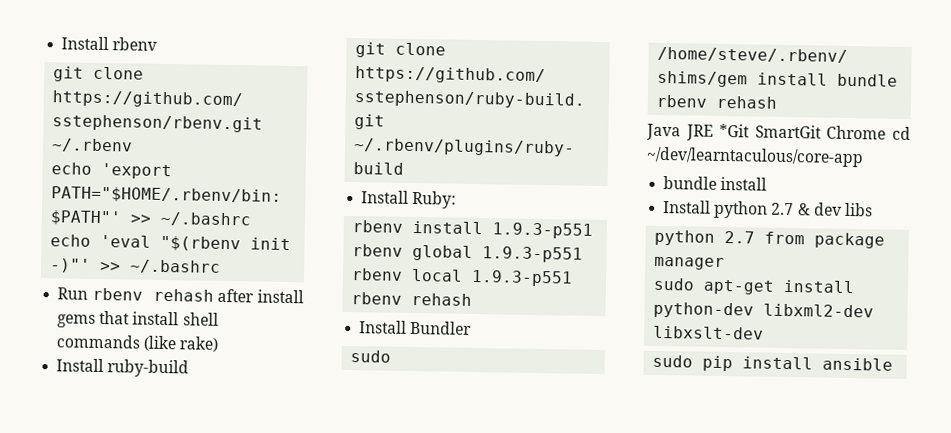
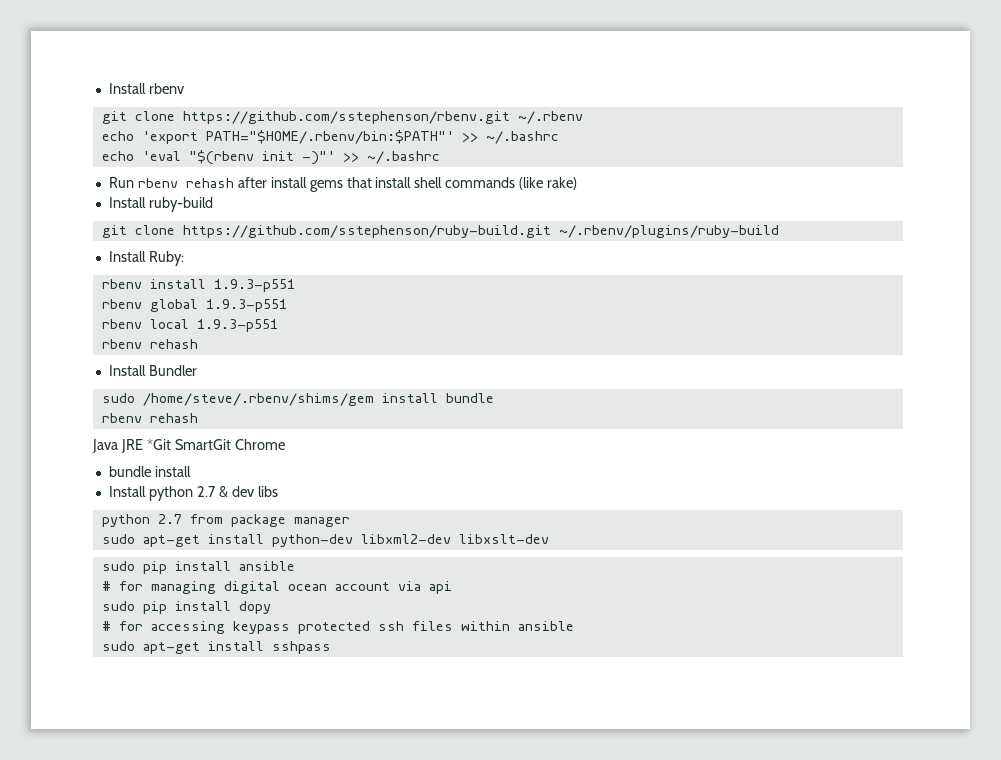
- Java JRE *Git SmartGit Chrome cd ~/dev/learntaculous/core-app
+ Java JRE *Git SmartGit Chrome
+ # for managing digital ocean account via api
+ sudo pip install dopy
+ # for accessing keypass protected ssh files within ansible
+ sudo apt-get install sshpass

